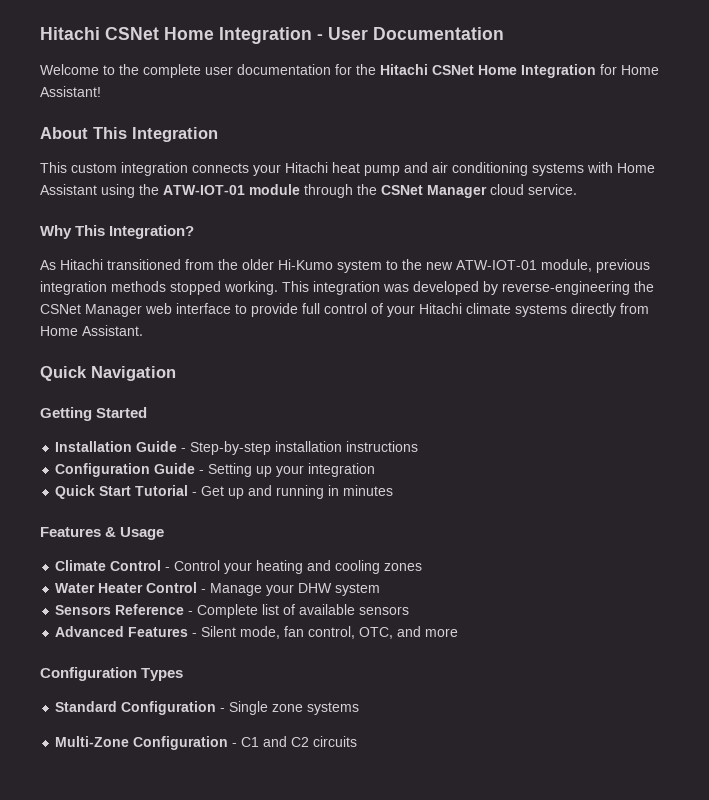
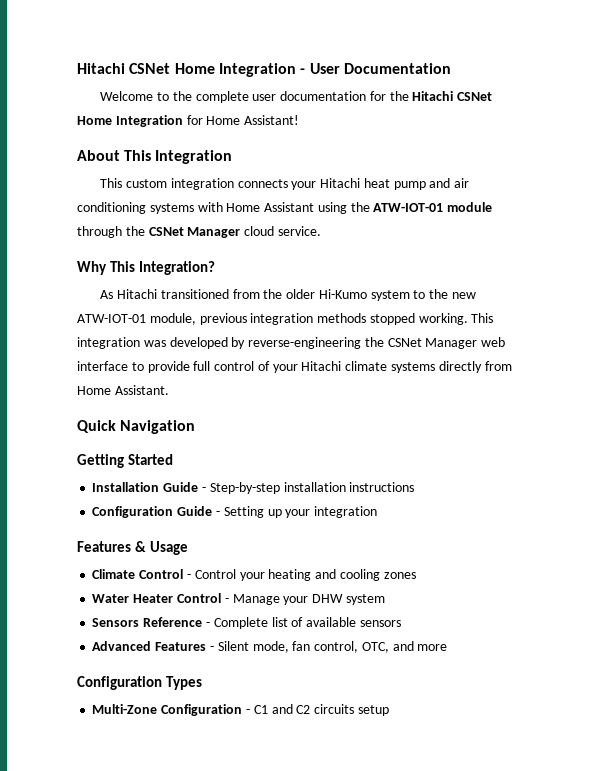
- Quick Start Tutorial - Get up and running in minutes
- Standard Configuration - Single zone systems
- Multi-Zone Configuration - C1 and C2 circuits
+ Multi-Zone Configuration - C1 and C2 circuits setup

